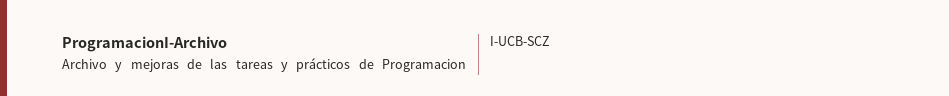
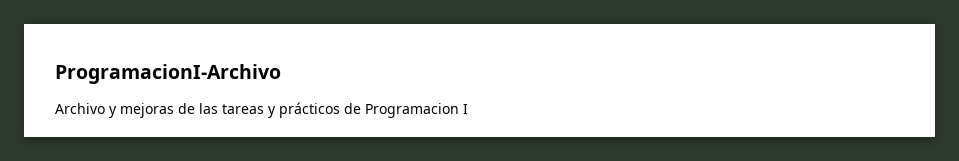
- Archivo y mejoras de las tareas y prácticos de Programacion I-UCB-SCZ
+ Archivo y mejoras de las tareas y prácticos de Programacion I

